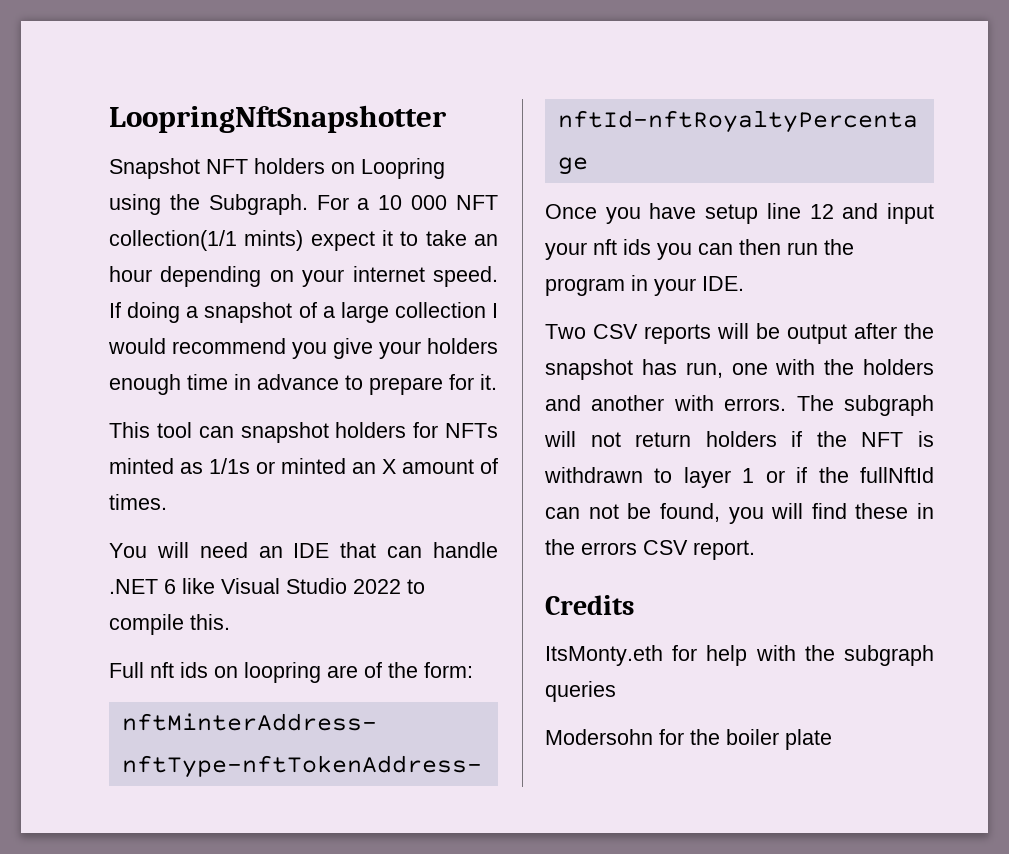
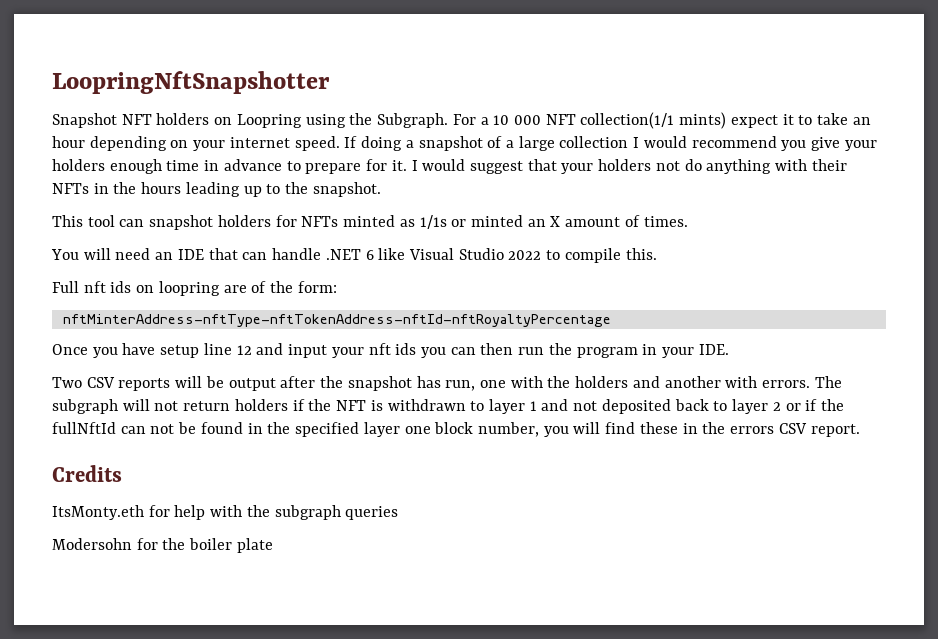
+ I would suggest that your holders not do anything with their NFTs in the hours leading up to the snapshot.
- The subgraph will not return holders if the NFT is withdrawn to layer 1 or if the fullNftId can not be found, you will find these in the errors CSV report.
+ The subgraph will not return holders if the NFT is withdrawn to layer 1 and not deposited back to layer 2 or if the fullNftId can not be found in the specified layer one block number, you will find these in the errors CSV report.

